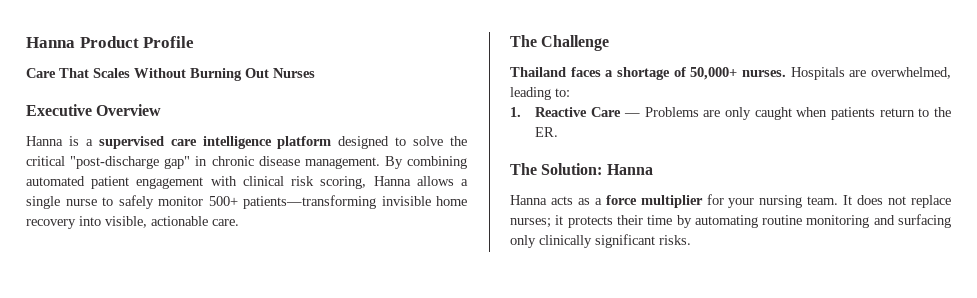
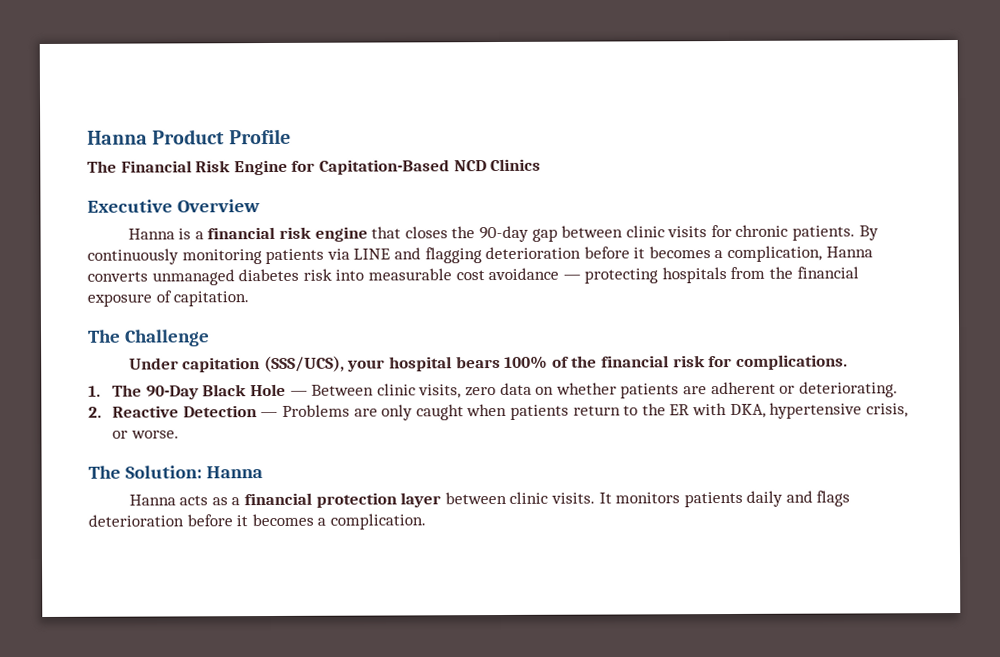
- Care That Scales Without Burning Out Nurses
+ The Financial Risk Engine for Capitation-Based NCD Clinics
- Hanna is a supervised care intelligence platform designed to solve the critical "post-discharge gap" in chronic disease management. By combining automated patient engagement with clinical risk scoring, Hanna allows a single nurse to safely monitor 500+ patients—transforming invisible home recovery into visible, actionable care.
+ Hanna is a financial risk engine that closes the 90-day gap between clinic visits for chronic patients. By continuously monitoring patients via LINE and flagging deterioration before it becomes a complication, Hanna converts unmanaged diabetes risk into measurable cost avoidance — protecting hospitals from the financial exposure of capitation.
  The Challenge
- Thailand faces a shortage of 50,000+ nurses. Hospitals are overwhelmed, leading to:
- 1. Reactive Care — Problems are only caught when patients return to the ER.
+ Under capitation (SSS/UCS), your hospital bears 100% of the financial risk for complications.
+ 1. The 90-Day Black Hole — Between clinic visits, zero data on whether patients are adherent or deteriorating.
+ 2. Reactive Detection — Problems are only caught when patients return to the ER with DKA, hypertensive crisis, or worse.
- Hanna acts as a force multiplier for your nursing team. It does not replace nurses; it protects their time by automating routine monitoring and surfacing only clinically significant risks.
+ Hanna acts as a financial protection layer between clinic visits. It monitors patients daily and flags deterioration before it becomes a complication.

